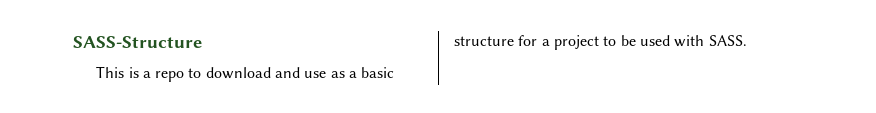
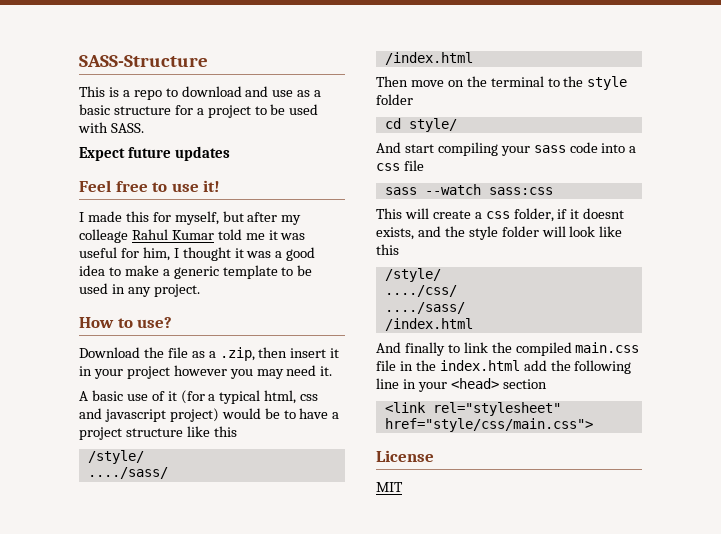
+ Expect future updates
+ Feel free to use it!
+ I made this for myself, but after my colleage Rahul Kumar told me it was useful for him, I thought it was a good idea to make a generic template to be used in any project.
+ How to use?
+ Download the file as a .zip, then insert it in your project however you may need it.
+ A basic use of it (for a typical html, css and javascript project) would be to have a project structure like this
+ /style/
+ ..../sass/
+ /index.html
+ Then move on the terminal to the style folder
+ cd style/
+ And start compiling your sass code into a css file
+ sass --watch sass:css
+ This will create a css folder, if it doesnt exists, and the style folder will look like this
+ /style/
+ ..../css/
+ ..../sass/
+ /index.html
+ And finally to link the compiled main.css file in the index.html add the following line in your <head> section
+ <link rel="stylesheet" href="style/css/main.css">
+ License
+ MIT

